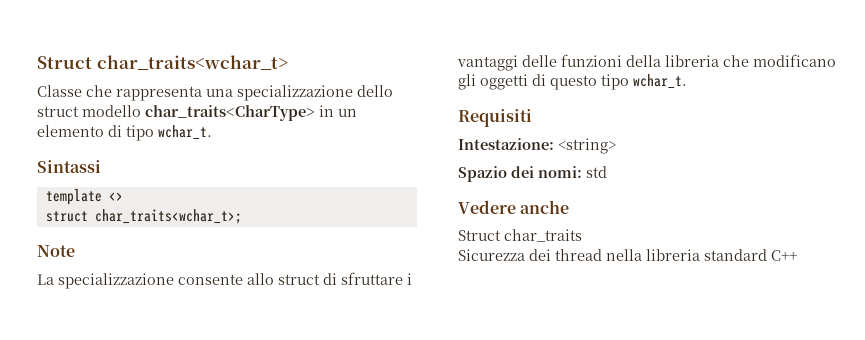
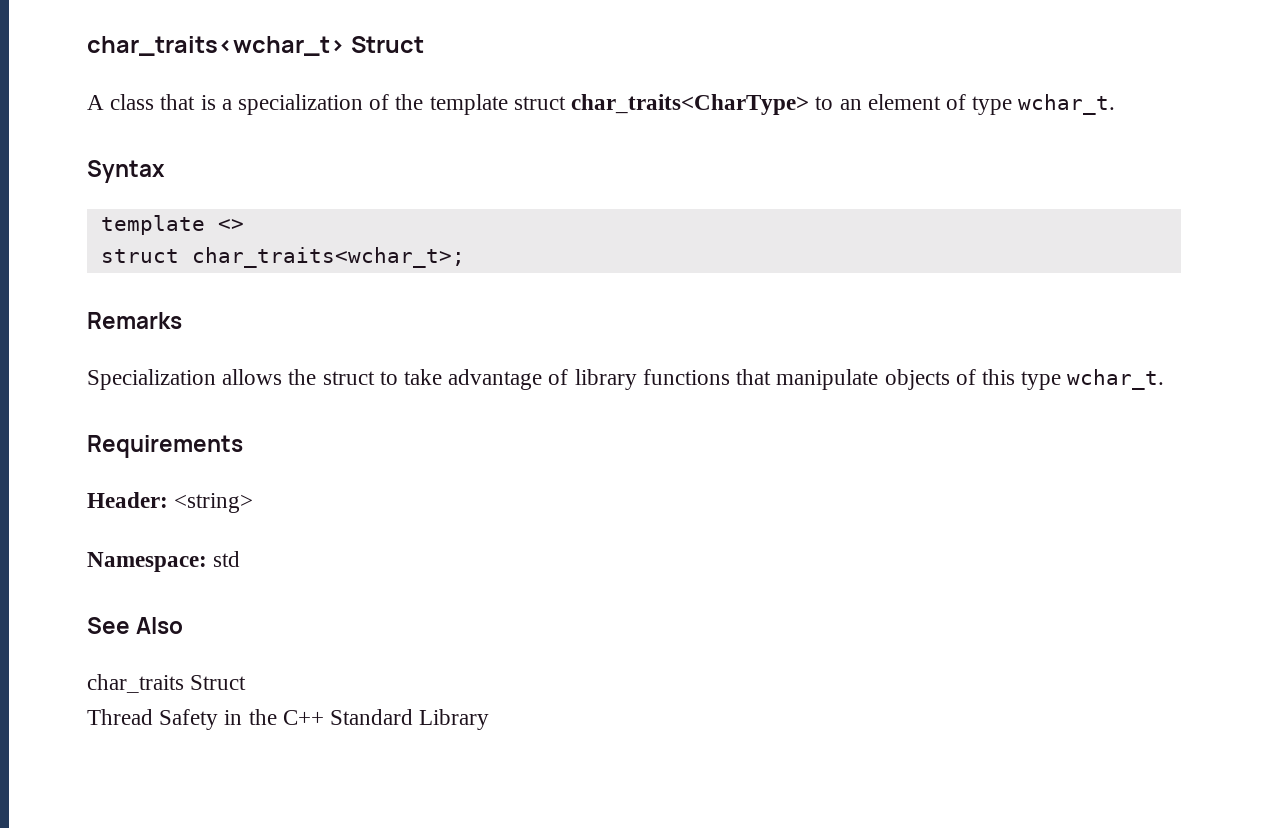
- Struct char_traits<wchar_t>
- Classe che rappresenta una specializzazione dello struct modello char_traits<CharType> in un elemento di tipo wchar_t.
- Sintassi
+ char_traits<wchar_t> Struct
+ A class that is a specialization of the template struct char_traits<CharType> to an element of type wchar_t.
+ Syntax
- Note
- La specializzazione consente allo struct di sfruttare i vantaggi delle funzioni della libreria che modificano gli oggetti di questo tipo wchar_t.
- Requisiti
- Intestazione: <string>
+ Remarks
+ Specialization allows the struct to take advantage of library functions that manipulate objects of this type wchar_t.
+ Requirements
+ Header: <string>
- Spazio dei nomi: std
- Vedere anche
- Struct char_traits
- Sicurezza dei thread nella libreria standard C++
+ Namespace: std
+ See Also
+ char_traits Struct
+ Thread Safety in the C++ Standard Library

